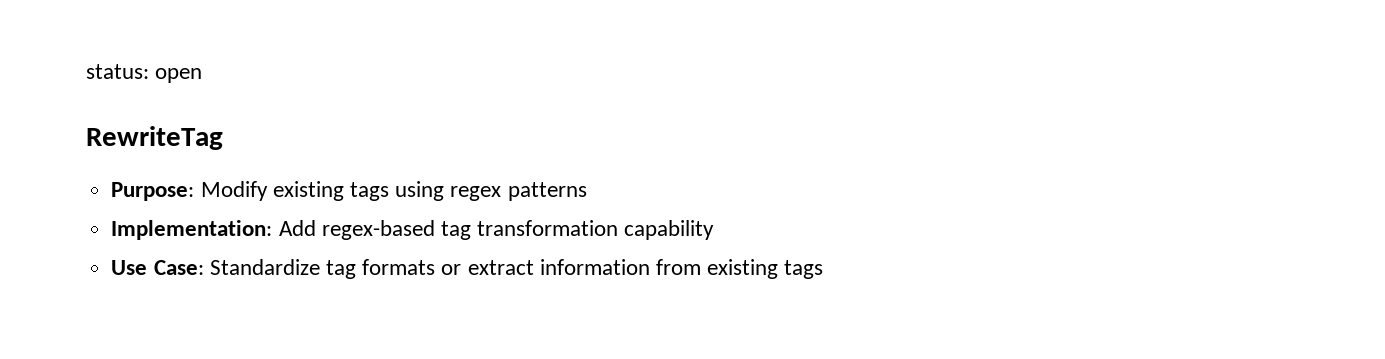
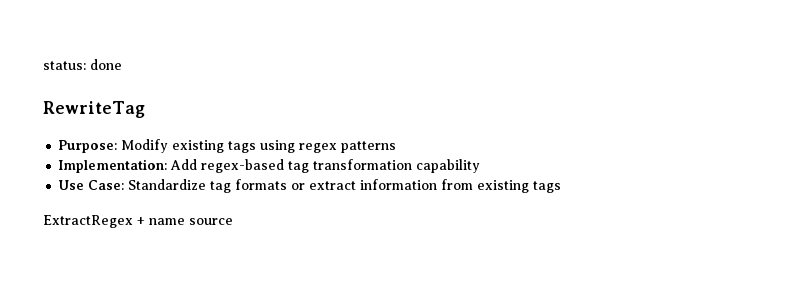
- status: open
+ status: done
+ ExtractRegex + name source

